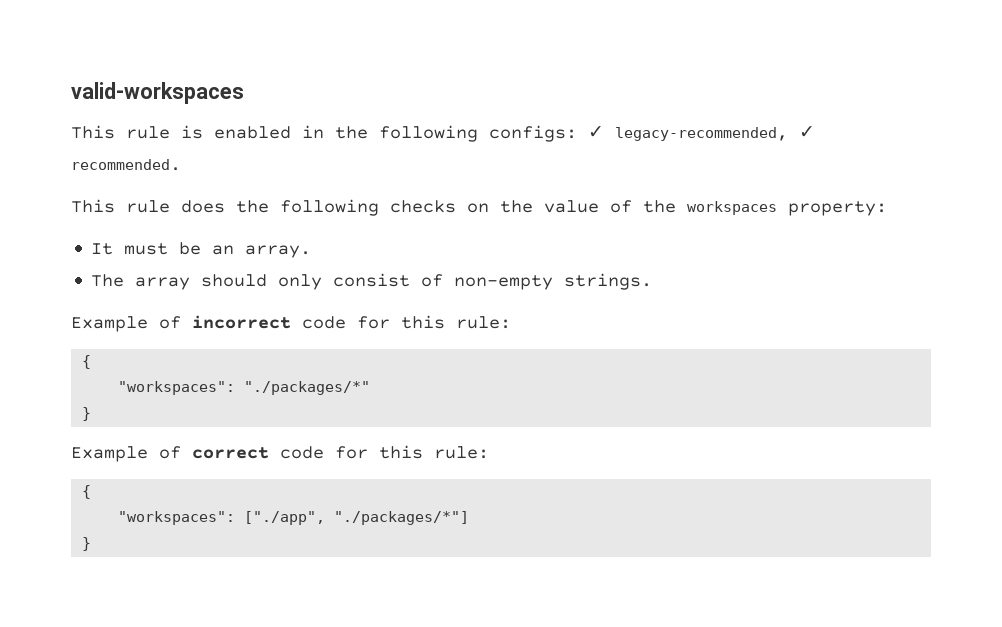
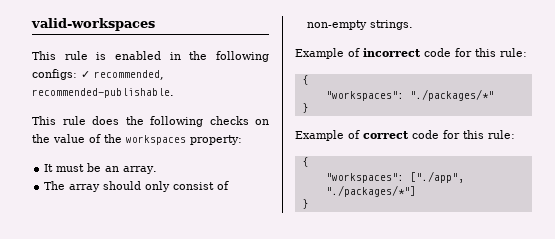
- This rule is enabled in the following configs: ✓ legacy-recommended, ✓ recommended.
+ This rule is enabled in the following configs: ✓ recommended, recommended-publishable.

